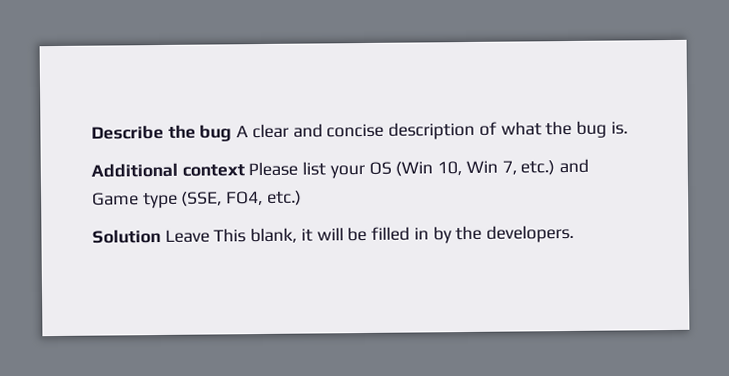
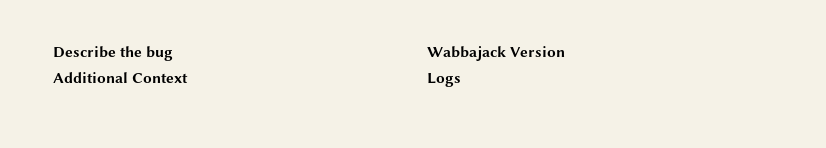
- Describe the bug A clear and concise description of what the bug is.
- Additional context Please list your OS (Win 10, Win 7, etc.) and Game type (SSE, FO4, etc.)
- Solution Leave This blank, it will be filled in by the developers.
+ Describe the bug
+ Additional Context
+ Wabbajack Version
+ Logs

